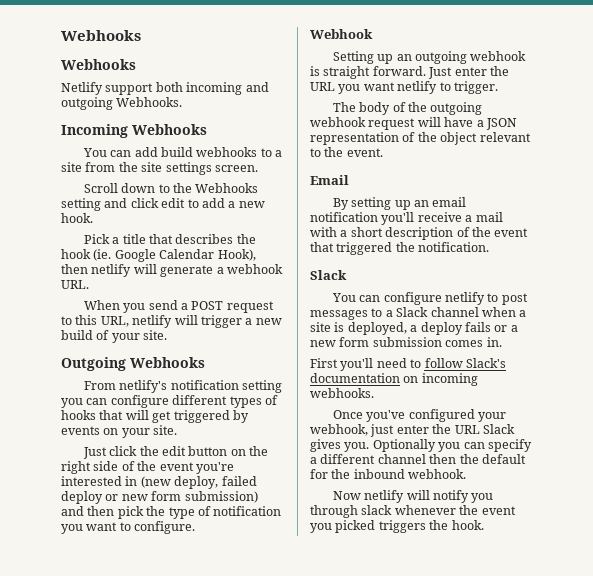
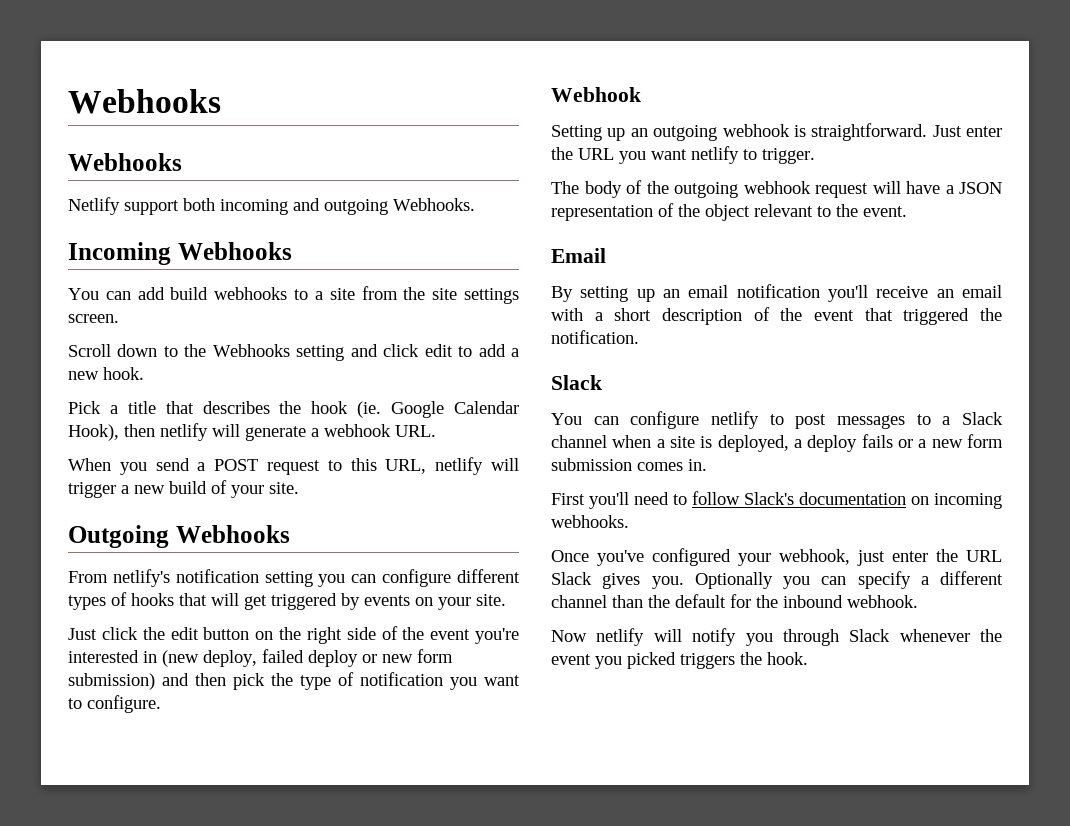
- Setting up an outgoing webhook is straight forward.
+ Setting up an outgoing webhook is straightforward.
- By setting up an email notification you'll receive a mail with a short description of the event that triggered the notification.
+ By setting up an email notification you'll receive an email with a short description of the event that triggered the notification.
- Optionally you can specify a different channel then the default for the inbound webhook.
+ Optionally you can specify a different channel than the default for the inbound webhook.
- Now netlify will notify you through slack whenever the event you picked triggers the hook.
+ Now netlify will notify you through Slack whenever the event you picked triggers the hook.

